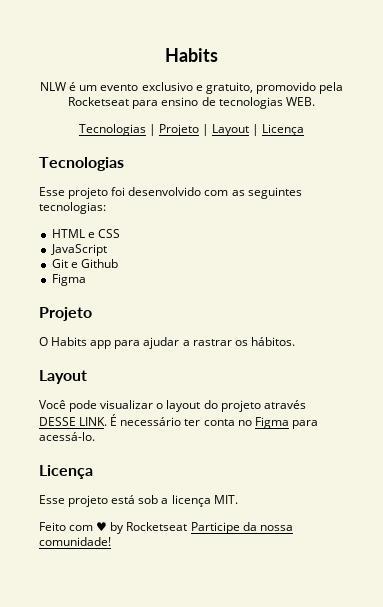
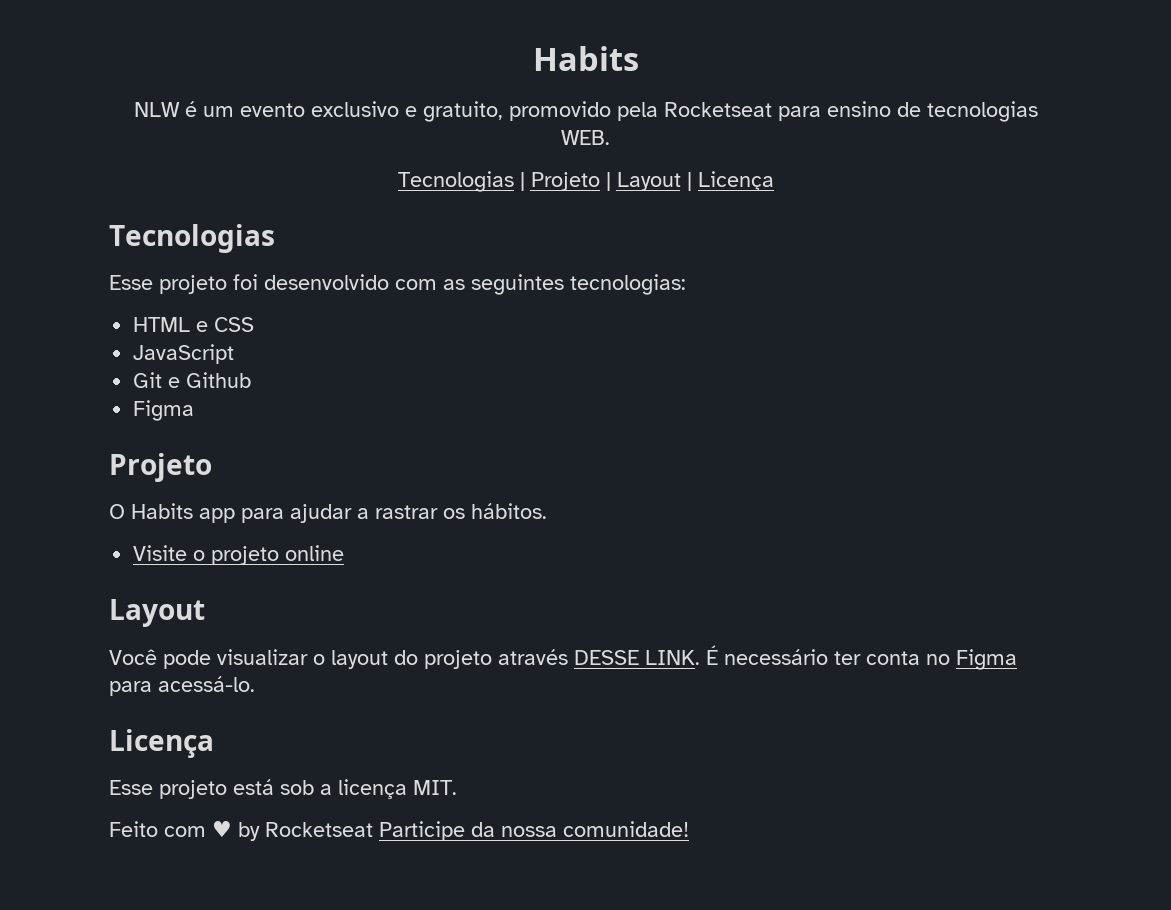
+ Visite o projeto online

